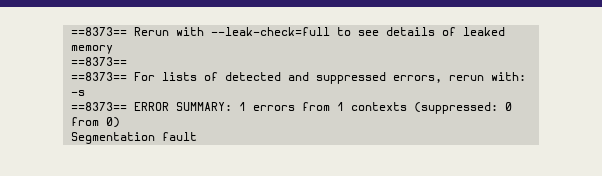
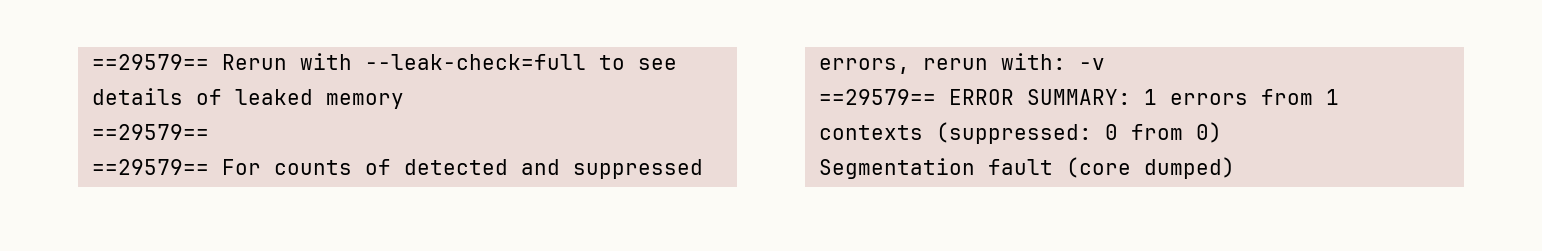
- ==8373== Rerun with --leak-check=full to see details of leaked memory
- ==8373==
- ==8373== For lists of detected and suppressed errors, rerun with: -s
- ==8373== ERROR SUMMARY: 1 errors from 1 contexts (suppressed: 0 from 0)
+ ==29579== Rerun with --leak-check=full to see details of leaked memory
+ ==29579==
+ ==29579== For counts of detected and suppressed errors, rerun with: -v
+ ==29579== ERROR SUMMARY: 1 errors from 1 contexts (suppressed: 0 from 0)
- Segmentation fault
+ Segmentation fault (core dumped)

